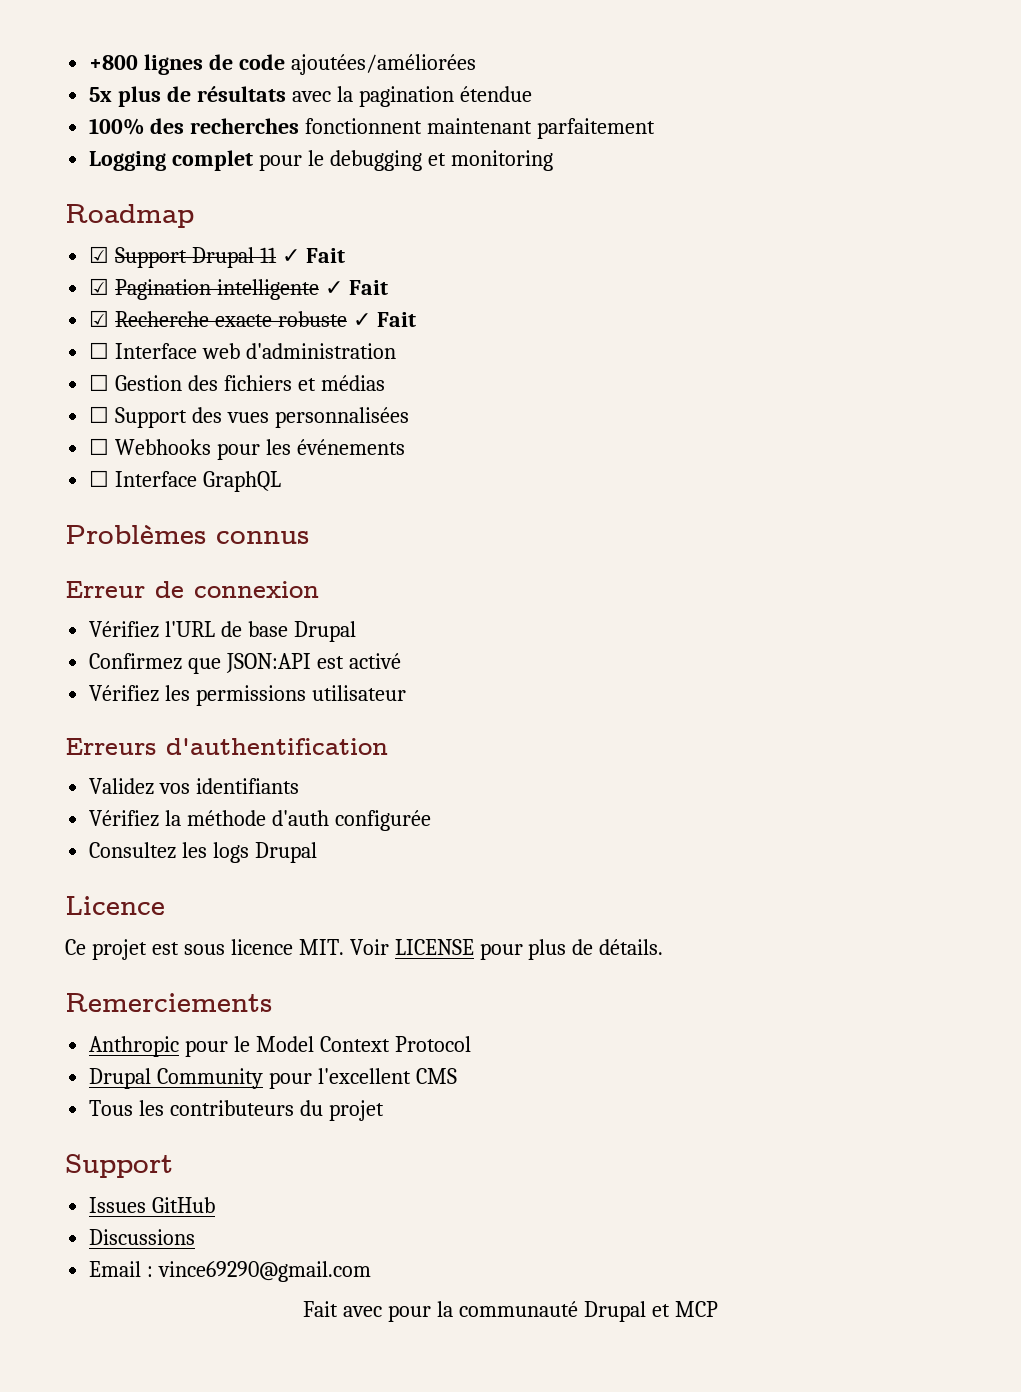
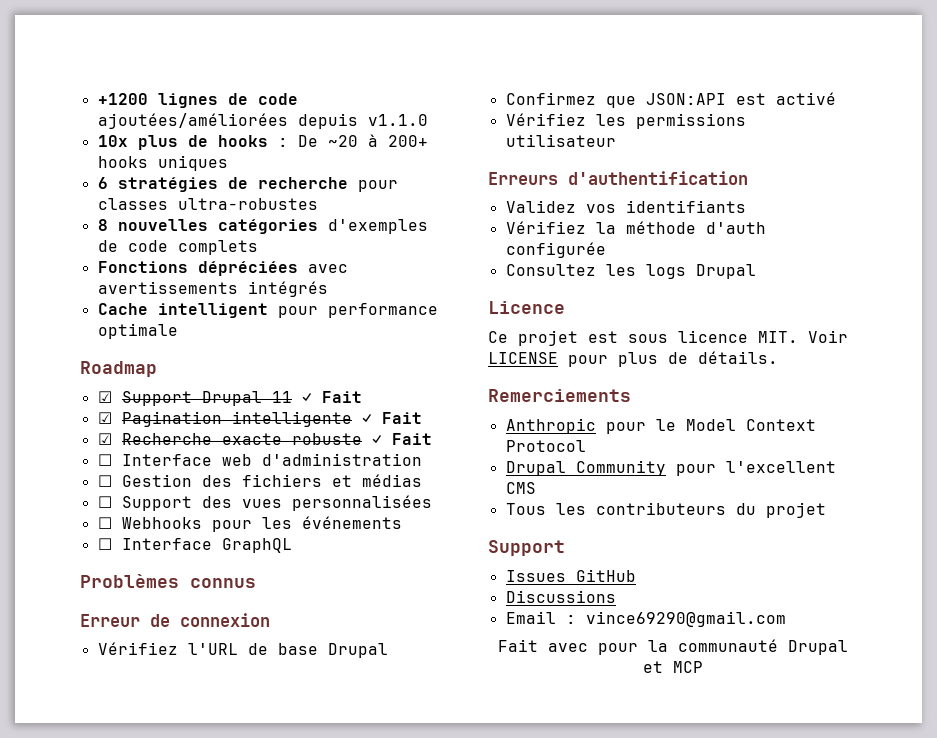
- +800 lignes de code ajoutées/améliorées
- 5x plus de résultats avec la pagination étendue
- 100% des recherches fonctionnent maintenant parfaitement
- Logging complet pour le debugging et monitoring
+ +1200 lignes de code ajoutées/améliorées depuis v1.1.0
+ 10x plus de hooks : De ~20 à 200+ hooks uniques
+ 6 stratégies de recherche pour classes ultra-robustes
+ 8 nouvelles catégories d'exemples de code complets
+ Fonctions dépréciées avec avertissements intégrés
+ Cache intelligent pour performance optimale

